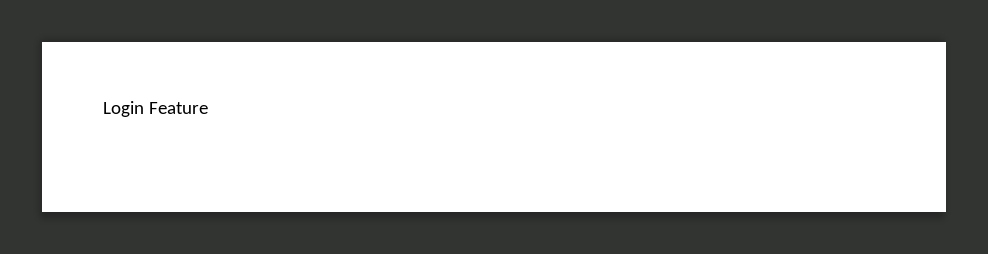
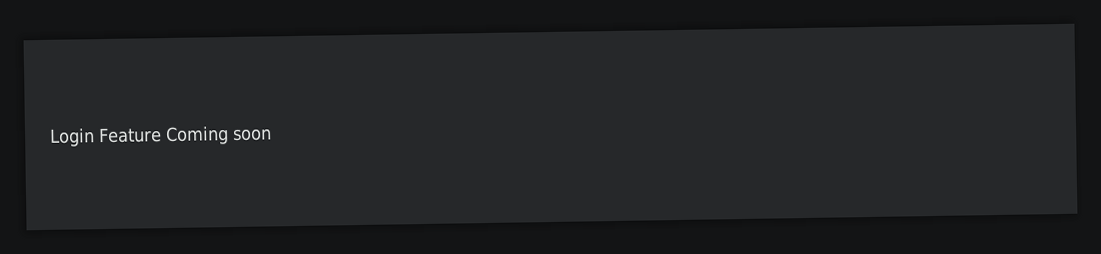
- Login Feature
+ Login Feature Coming soon

